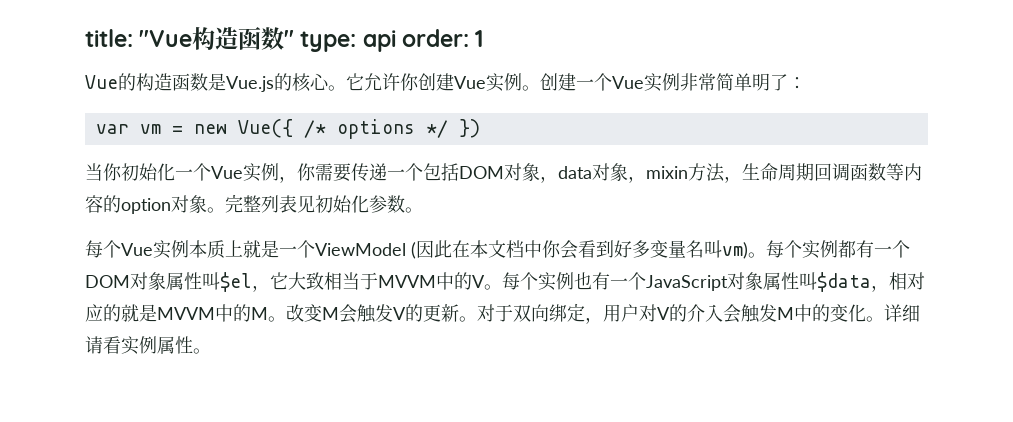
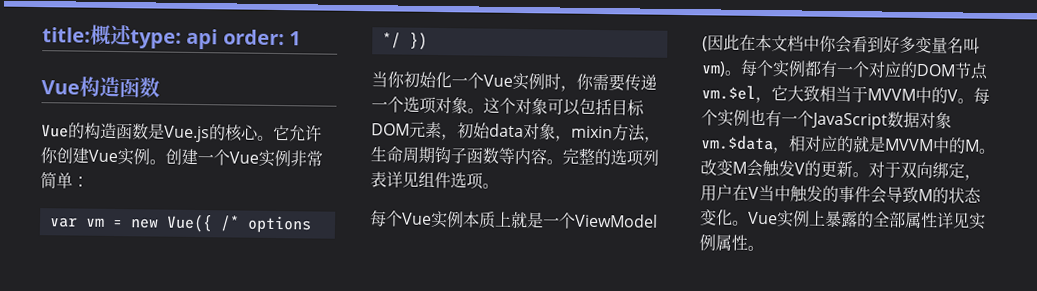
- title: "Vue构造函数" type: api order: 1
+ title:概述type: api order: 1
+ Vue构造函数
- 创建一个Vue实例非常简单明了：
+ 创建一个Vue实例非常简单：
- 当你初始化一个Vue实例，你需要传递一个包括DOM对象，data对象，mixin方法，生命周期回调函数等内容的option对象。完整列表见初始化参数。
+ 当你初始化一个Vue实例时，你需要传递一个选项对象。这个对象可以包括目标DOM元素，初始data对象，mixin方法，生命周期钩子函数等内容。完整的选项列表详见组件选项。
- 每个实例都有一个DOM对象属性叫$el，它大致相当于MVVM中的V。
+ 每个实例都有一个对应的DOM节点vm.$el，它大致相当于MVVM中的V。
- 每个实例也有一个JavaScript对象属性叫$data，相对应的就是MVVM中的M。
+ 每个实例也有一个JavaScript数据对象vm.$data，相对应的就是MVVM中的M。
- 对于双向绑定，用户对V的介入会触发M中的变化。详细请看实例属性。
+ 对于双向绑定，用户在V当中触发的事件会导致M的状态变化。Vue实例上暴露的全部属性详见实例属性。

